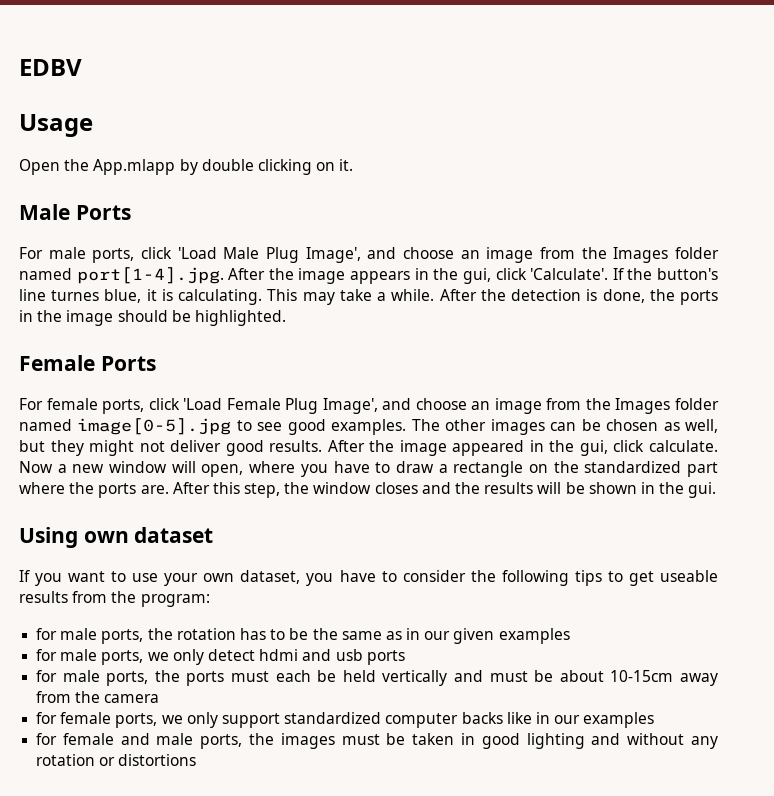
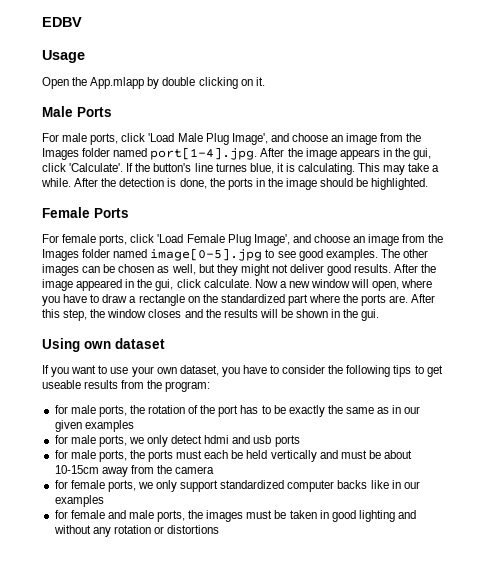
- for male ports, the rotation has to be the same as in our given examples
+ for male ports, the rotation of the port has to be exactly the same as in our given examples

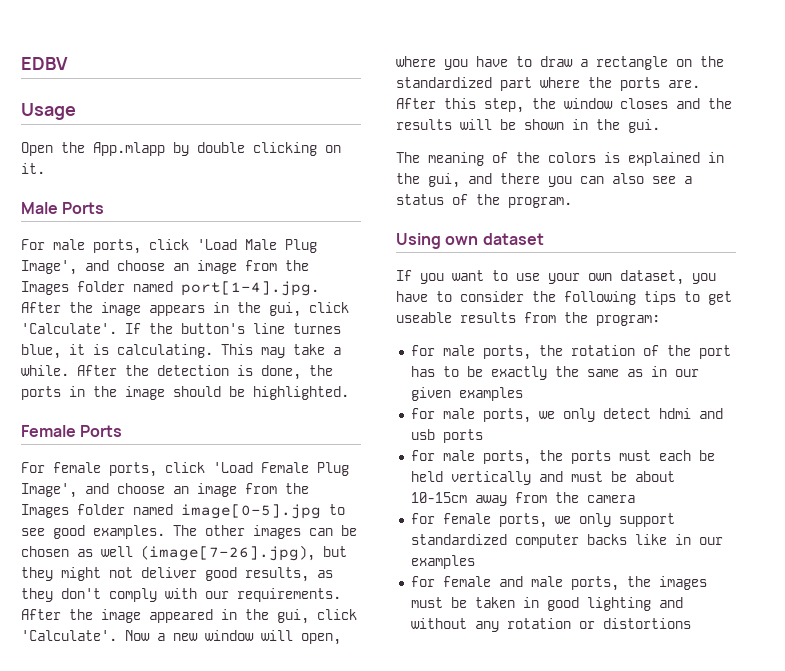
- The other images can be chosen as well, but they might not deliver good results.
+ The other images can be chosen as well (image[7-26].jpg), but they might not deliver good results, as they don't comply with our requirements.
- After the image appeared in the gui, click calculate.
+ After the image appeared in the gui, click 'Calculate'.
+ The meaning of the colors is explained in the gui, and there you can also see a status of the program.

